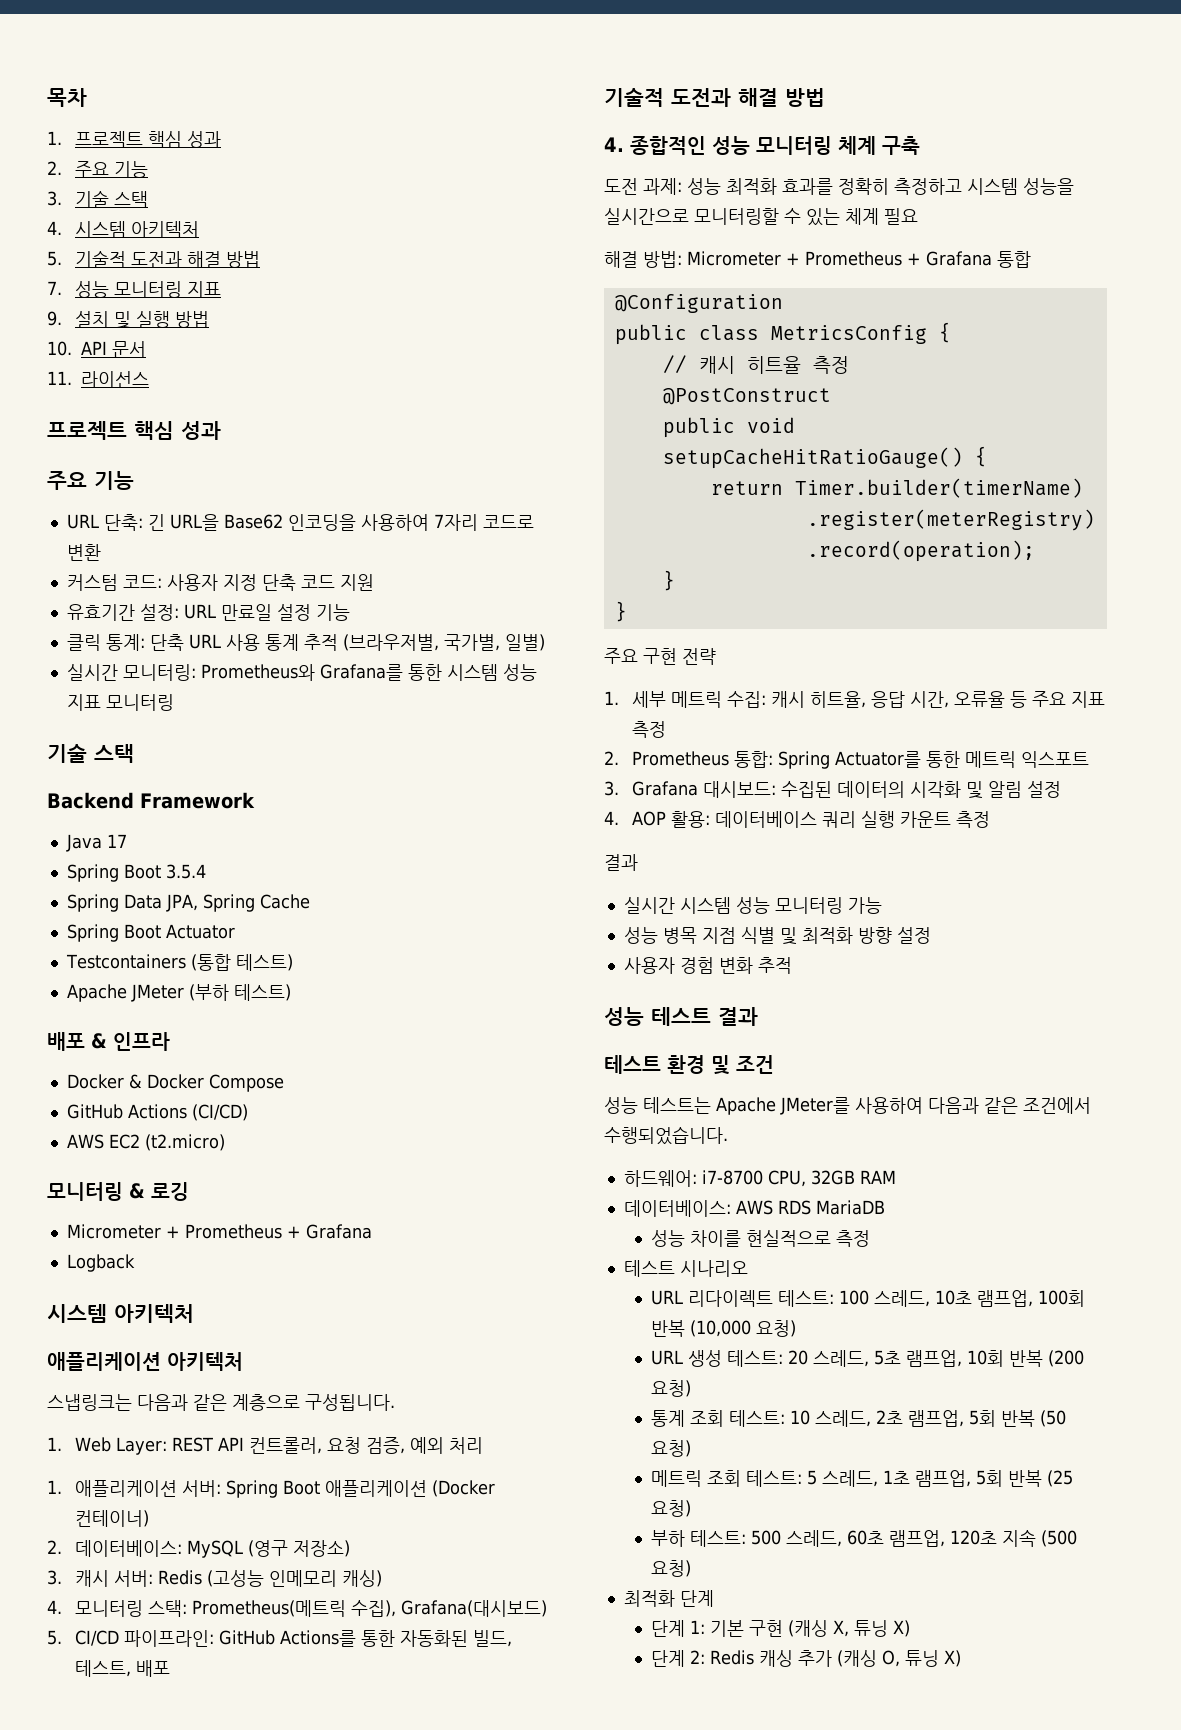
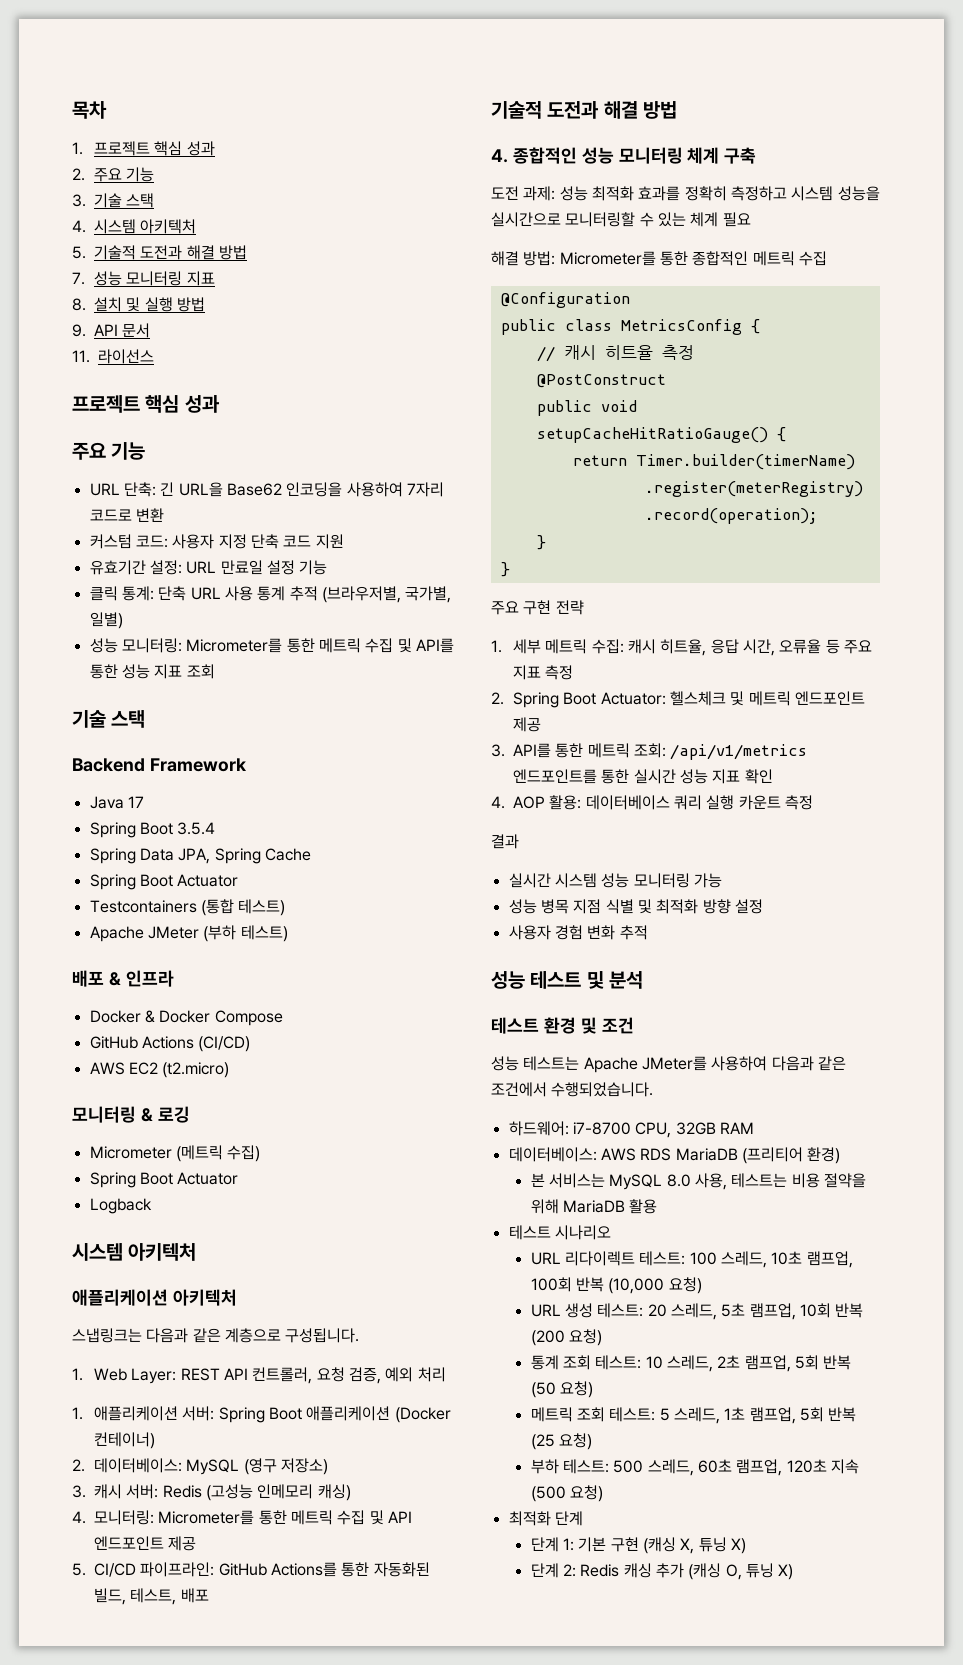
- 9. 설치 및 실행 방법
+ 8. 설치 및 실행 방법
- 10. API 문서
+ 9. API 문서
- 실시간 모니터링: Prometheus와 Grafana를 통한 시스템 성능 지표 모니터링
+ 성능 모니터링: Micrometer를 통한 메트릭 수집 및 API를 통한 성능 지표 조회
  모니터링 & 로깅
- Micrometer + Prometheus + Grafana
+ Micrometer (메트릭 수집)
+ Spring Boot Actuator
- 4. 모니터링 스택: Prometheus(메트릭 수집), Grafana(대시보드)
+ 4. 모니터링: Micrometer를 통한 메트릭 수집 및 API 엔드포인트 제공
- 해결 방법: Micrometer + Prometheus + Grafana 통합
+ 해결 방법: Micrometer를 통한 종합적인 메트릭 수집
- 2. Prometheus 통합: Spring Actuator를 통한 메트릭 익스포트
- 3. Grafana 대시보드: 수집된 데이터의 시각화 및 알림 설정
+ 2. Spring Boot Actuator: 헬스체크 및 메트릭 엔드포인트 제공
+ 3. API를 통한 메트릭 조회: /api/v1/metrics 엔드포인트를 통한 실시간 성능 지표 확인
- 성능 테스트 결과
+ 성능 테스트 및 분석
- 데이터베이스: AWS RDS MariaDB
- 성능 차이를 현실적으로 측정
+ 데이터베이스: AWS RDS MariaDB (프리티어 환경)
+ 본 서비스는 MySQL 8.0 사용, 테스트는 비용 절약을 위해 MariaDB 활용

